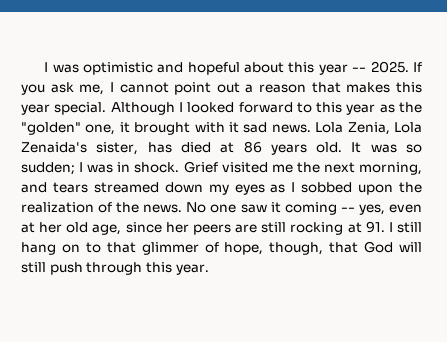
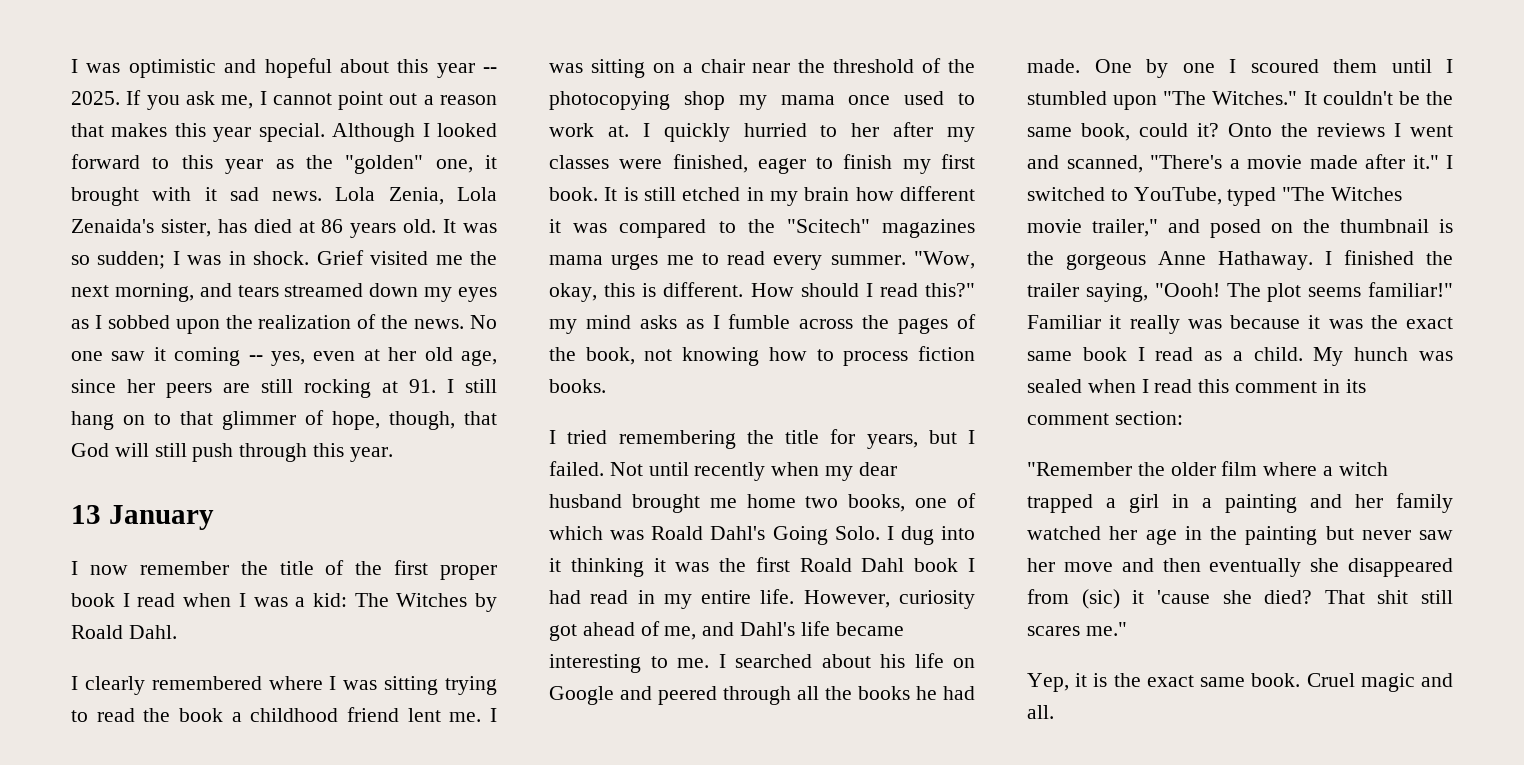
+ 13 January
+ I now remember the title of the first proper book I read when I was a kid: The Witches by Roald Dahl.
+ I clearly remembered where I was sitting trying to read the book a childhood friend lent me. I was sitting on a chair near the threshold of the photocopying shop my mama once used to work at. I quickly hurried to her after my classes were finished, eager to finish my first book. It is still etched in my brain how different it was compared to the "Scitech" magazines mama urges me to read every summer. "Wow, okay, this is different. How should I read this?" my mind asks as I fumble across the pages of the book, not knowing how to process fiction books.
+ I tried remembering the title for years, but I failed. Not until recently when my dear husband brought me home two books, one of which was Roald Dahl's Going Solo. I dug into it thinking it was the first Roald Dahl book I had read in my entire life. However, curiosity got ahead of me, and Dahl's life became interesting to me. I searched about his life on Google and peered through all the books he had made. One by one I scoured them until I stumbled upon "The Witches." It couldn't be the same book, could it? Onto the reviews I went and scanned, "There's a movie made after it." I switched to YouTube, typed "The Witches movie trailer," and posed on the thumbnail is the gorgeous Anne Hathaway. I finished the trailer saying, "Oooh! The plot seems familiar!" Familiar it really was because it was the exact same book I read as a child. My hunch was sealed when I read this comment in its comment section:
+ "Remember the older film where a witch trapped a girl in a painting and her family watched her age in the painting but never saw her move and then eventually she disappeared from (sic) it 'cause she died? That shit still scares me."
+ Yep, it is the exact same book. Cruel magic and all.

